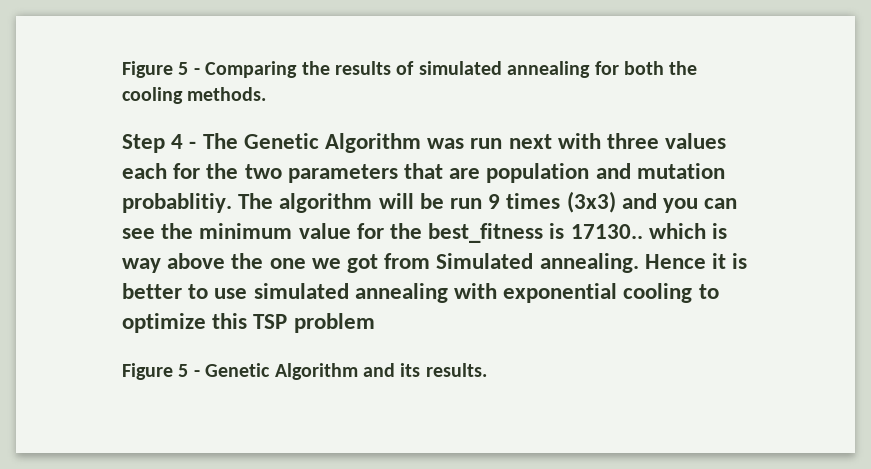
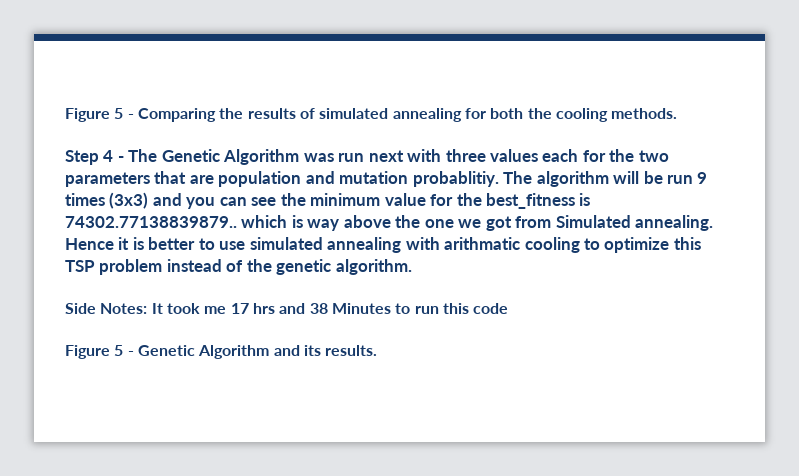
- The algorithm will be run 9 times (3x3) and you can see the minimum value for the best_fitness is 17130.. which is way above the one we got from Simulated annealing.
+ The algorithm will be run 9 times (3x3) and you can see the minimum value for the best_fitness is 74302.77138839879.. which is way above the one we got from Simulated annealing.
- Hence it is better to use simulated annealing with exponential cooling to optimize this TSP problem
+ Hence it is better to use simulated annealing with arithmatic cooling to optimize this TSP problem instead of the genetic algorithm.
+ Side Notes: It took me 17 hrs and 38 Minutes to run this code

